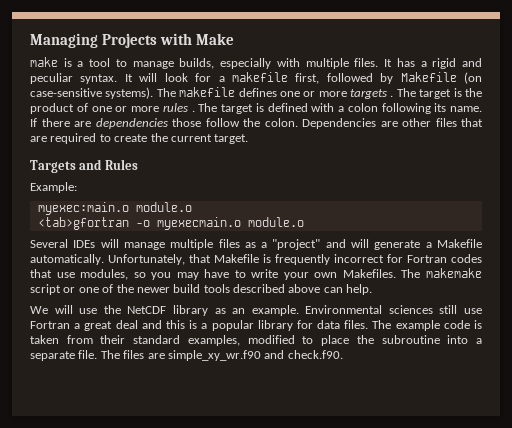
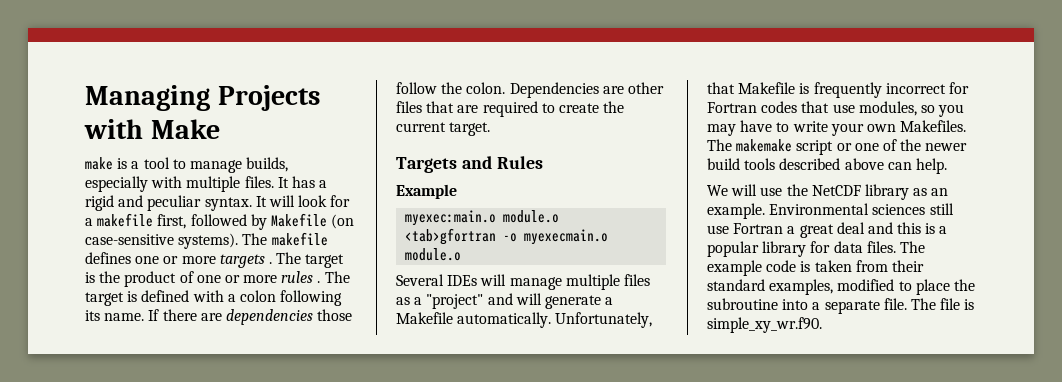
- Example:
+ Example
- The files are simple_xy_wr.f90 and check.f90.
+ The file is simple_xy_wr.f90.

